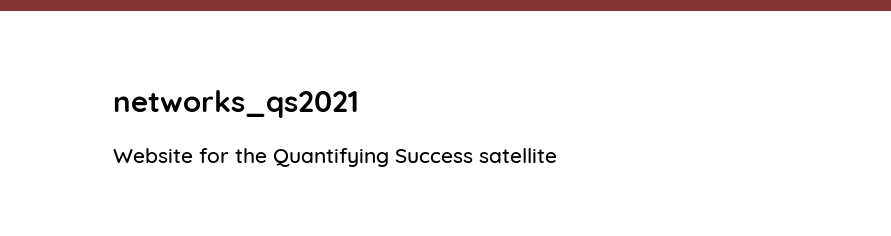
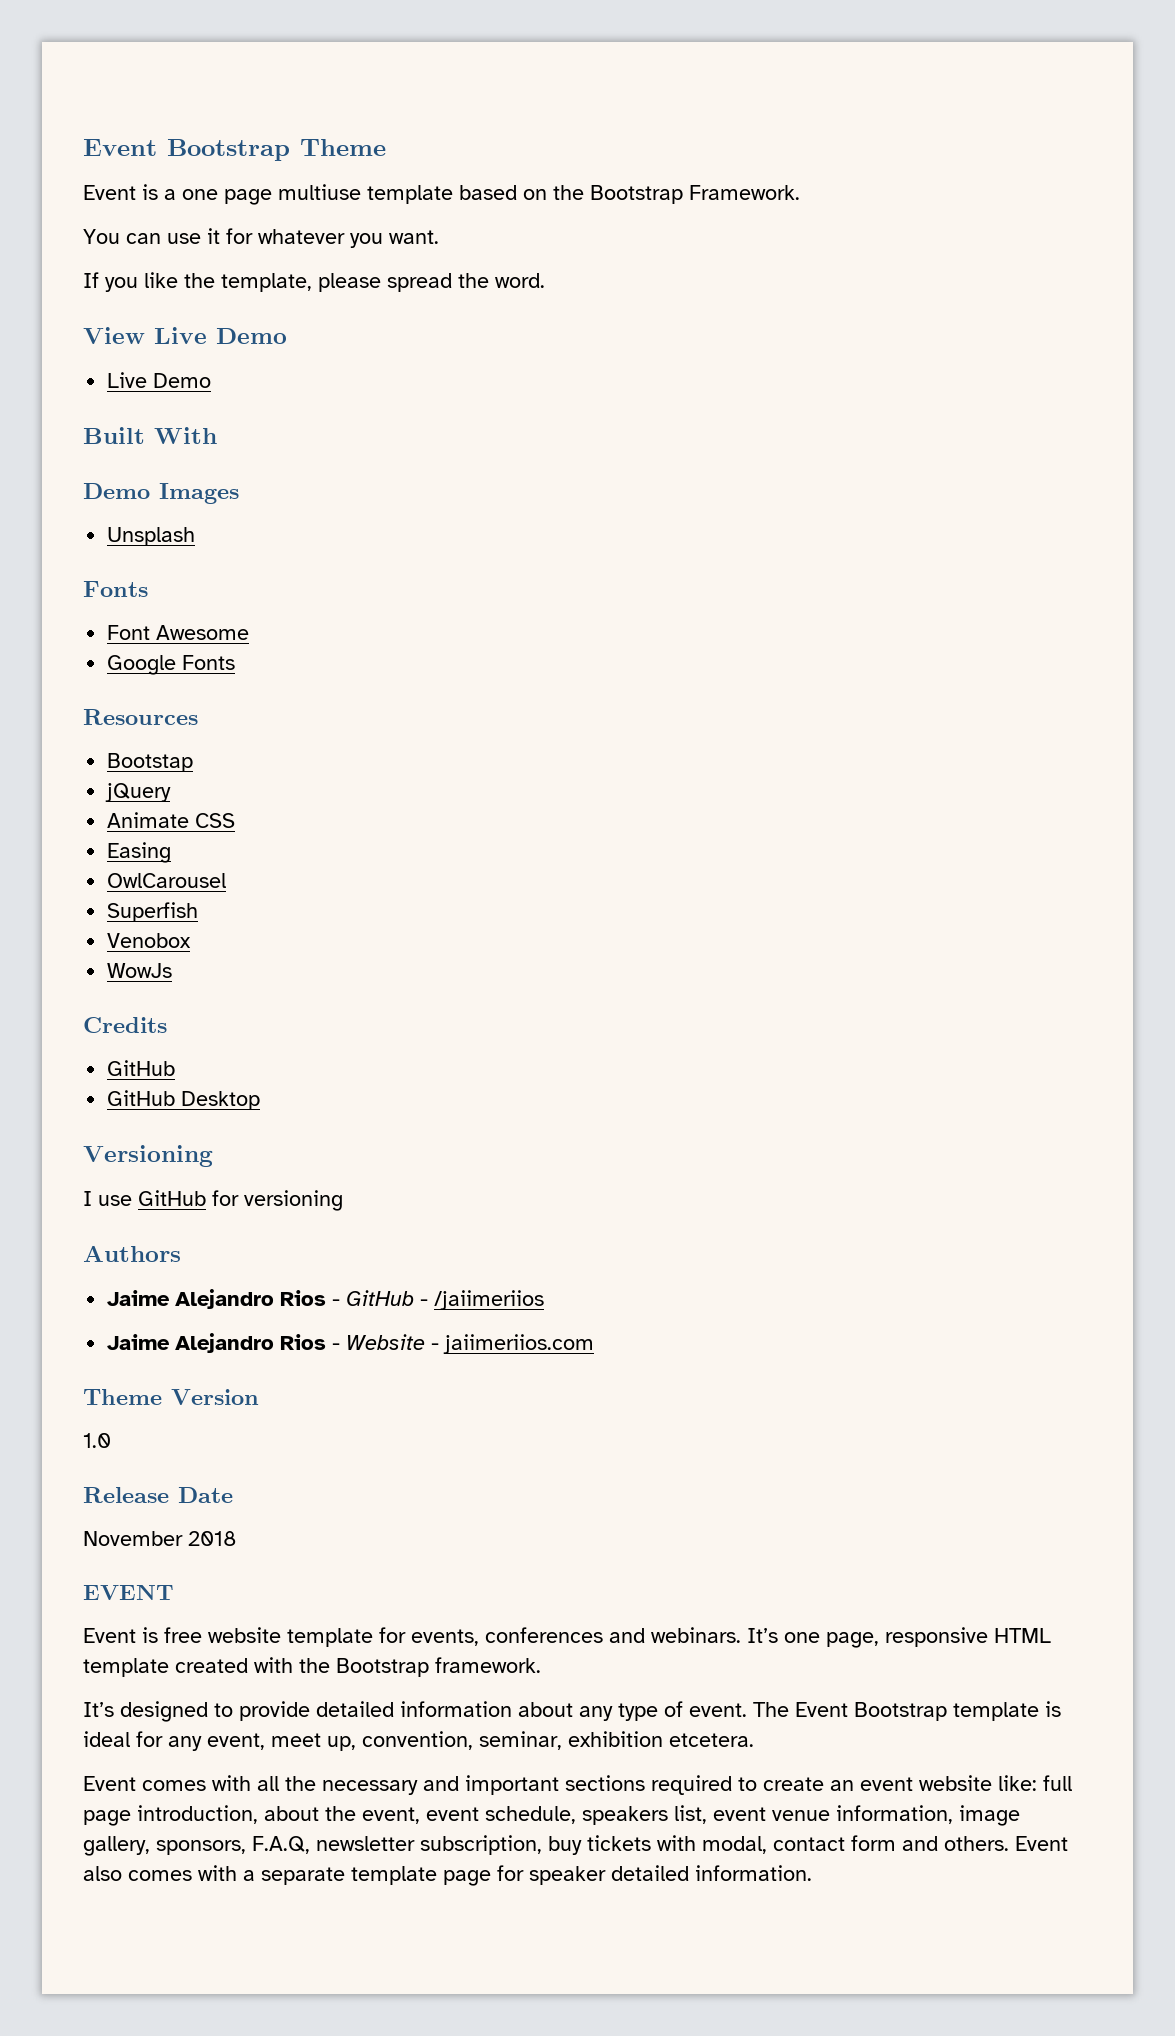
- networks_qs2021
- Website for the Quantifying Success satellite
+ Event Bootstrap Theme
+ Event is a one page multiuse template based on the Bootstrap Framework.
+ You can use it for whatever you want.
+ If you like the template, please spread the word.
+ View Live Demo
+ Live Demo
+ Built With
+ Demo Images
+ Unsplash
+ Fonts
+ Font Awesome
+ Google Fonts
+ Resources
+ Bootstap
+ jQuery
+ Animate CSS
+ Easing
+ OwlCarousel
+ Superfish
+ Venobox
+ WowJs
+ Credits
+ GitHub
+ GitHub Desktop
+ Versioning
+ I use GitHub for versioning
+ Authors
+ Jaime Alejandro Rios - GitHub - /jaiimeriios
+ Jaime Alejandro Rios - Website - jaiimeriios.com
+ Theme Version
+ 1.0
+ Release Date
+ November 2018
+ EVENT
+ Event is free website template for events, conferences and webinars. It’s one page, responsive HTML template created with the Bootstrap framework.
+ It’s designed to provide detailed information about any type of event. The Event Bootstrap template is ideal for any event, meet up, convention, seminar, exhibition etcetera.
+ Event comes with all the necessary and important sections required to create an event website like: full page introduction, about the event, event schedule, speakers list, event venue information, image gallery, sponsors, F.A.Q, newsletter subscription, buy tickets with modal, contact form and others. Event also comes with a separate template page for speaker detailed information.

